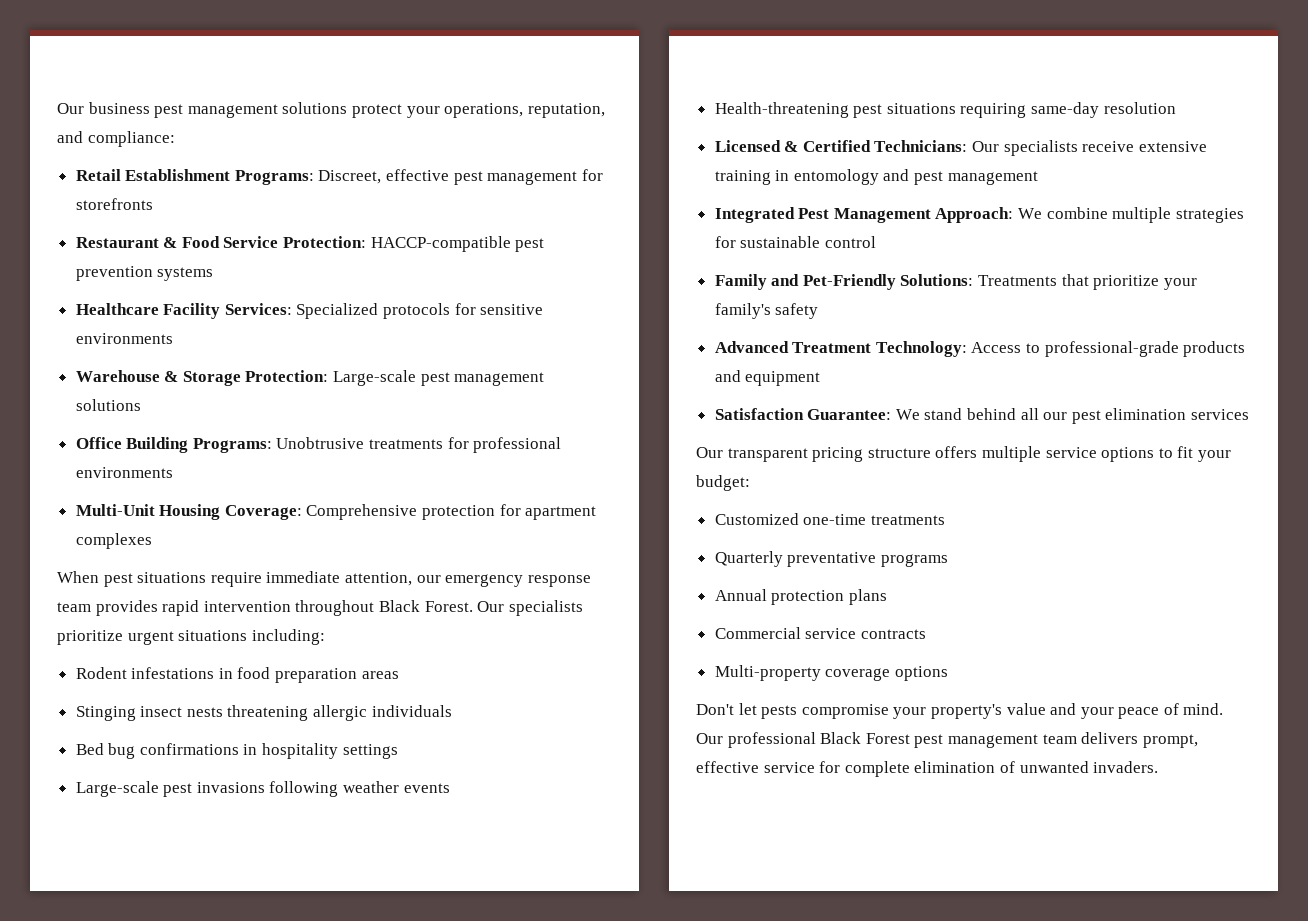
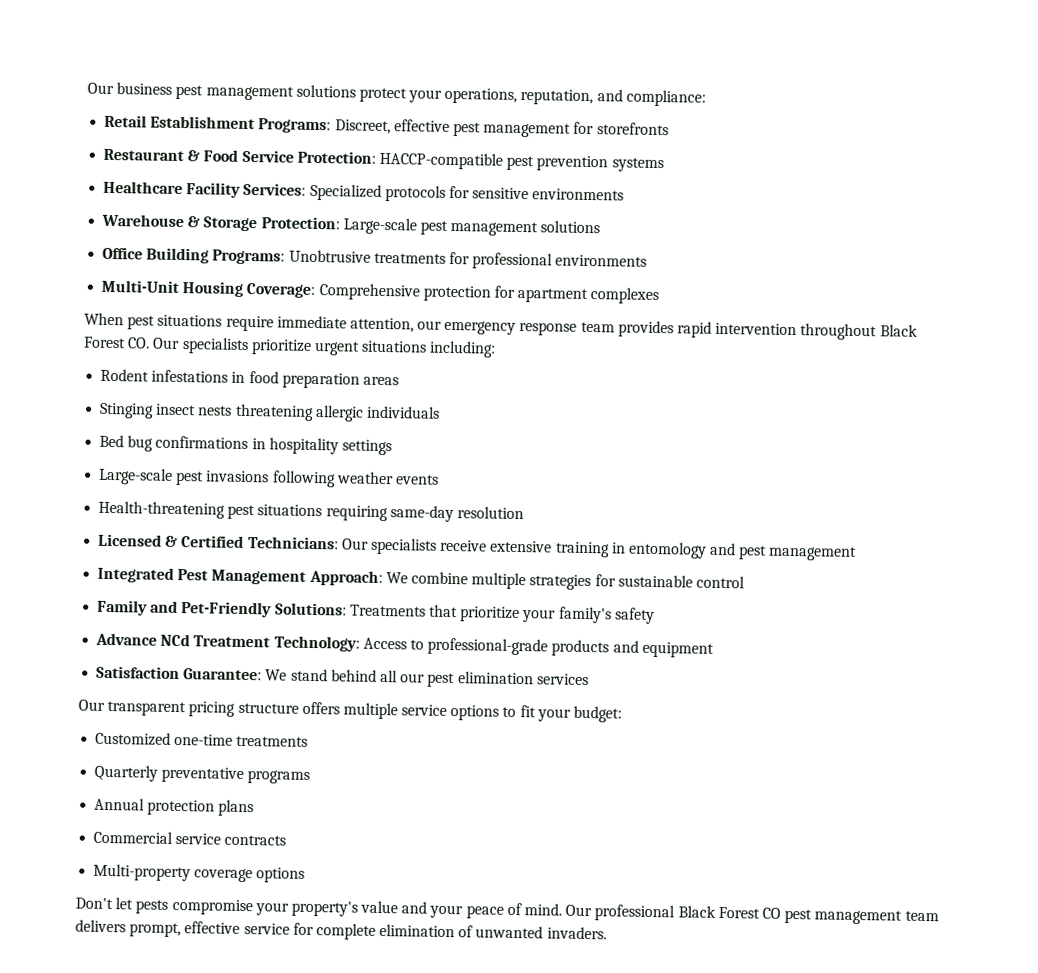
- When pest situations require immediate attention, our emergency response team provides rapid intervention throughout Black Forest. Our specialists prioritize urgent situations including:
+ When pest situations require immediate attention, our emergency response team provides rapid intervention throughout Black Forest CO. Our specialists prioritize urgent situations including:
- Advanced Treatment Technology: Access to professional-grade products and equipment
+ Advance NCd Treatment Technology: Access to professional-grade products and equipment
- Our professional Black Forest pest management team delivers prompt, effective service for complete elimination of unwanted invaders.
+ Our professional Black Forest CO pest management team delivers prompt, effective service for complete elimination of unwanted invaders.

